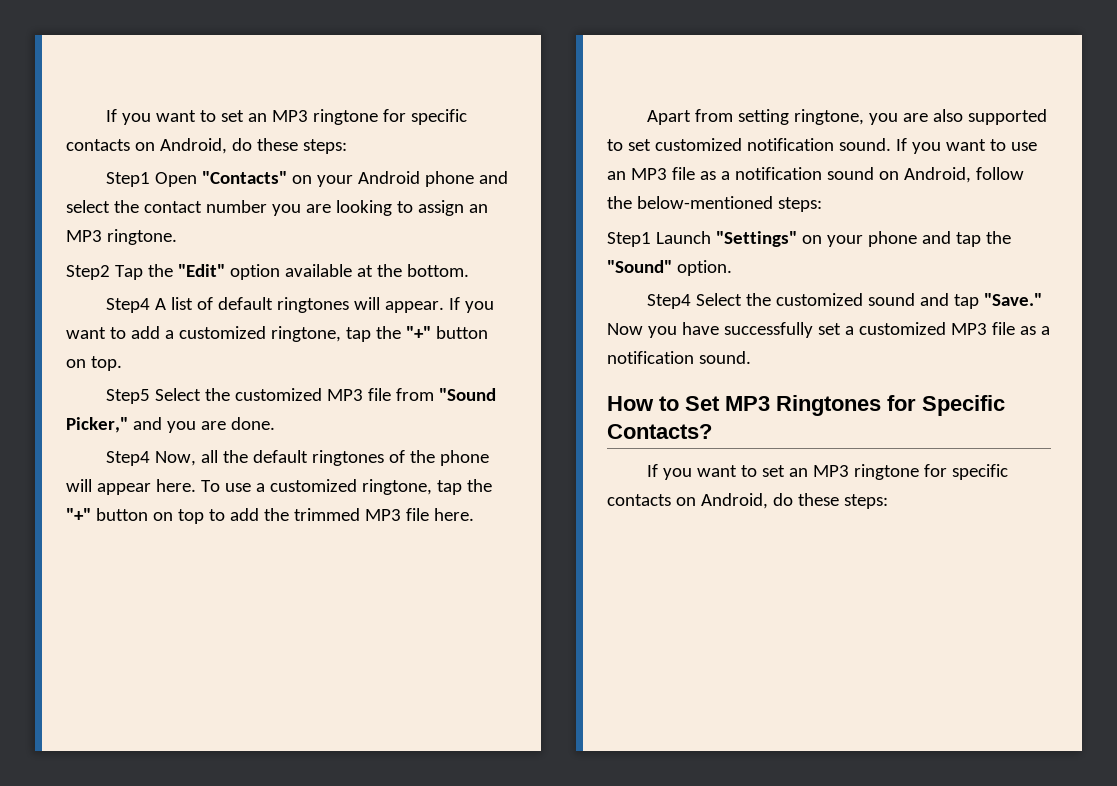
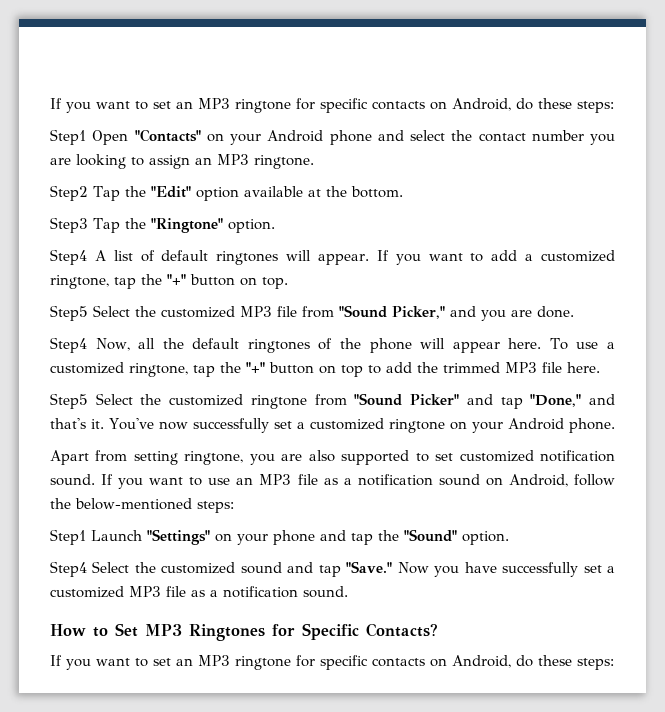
+ Step3 Tap the "Ringtone" option.
+ Step5 Select the customized ringtone from "Sound Picker" and tap "Done," and that's it. You've now successfully set a customized ringtone on your Android phone.

